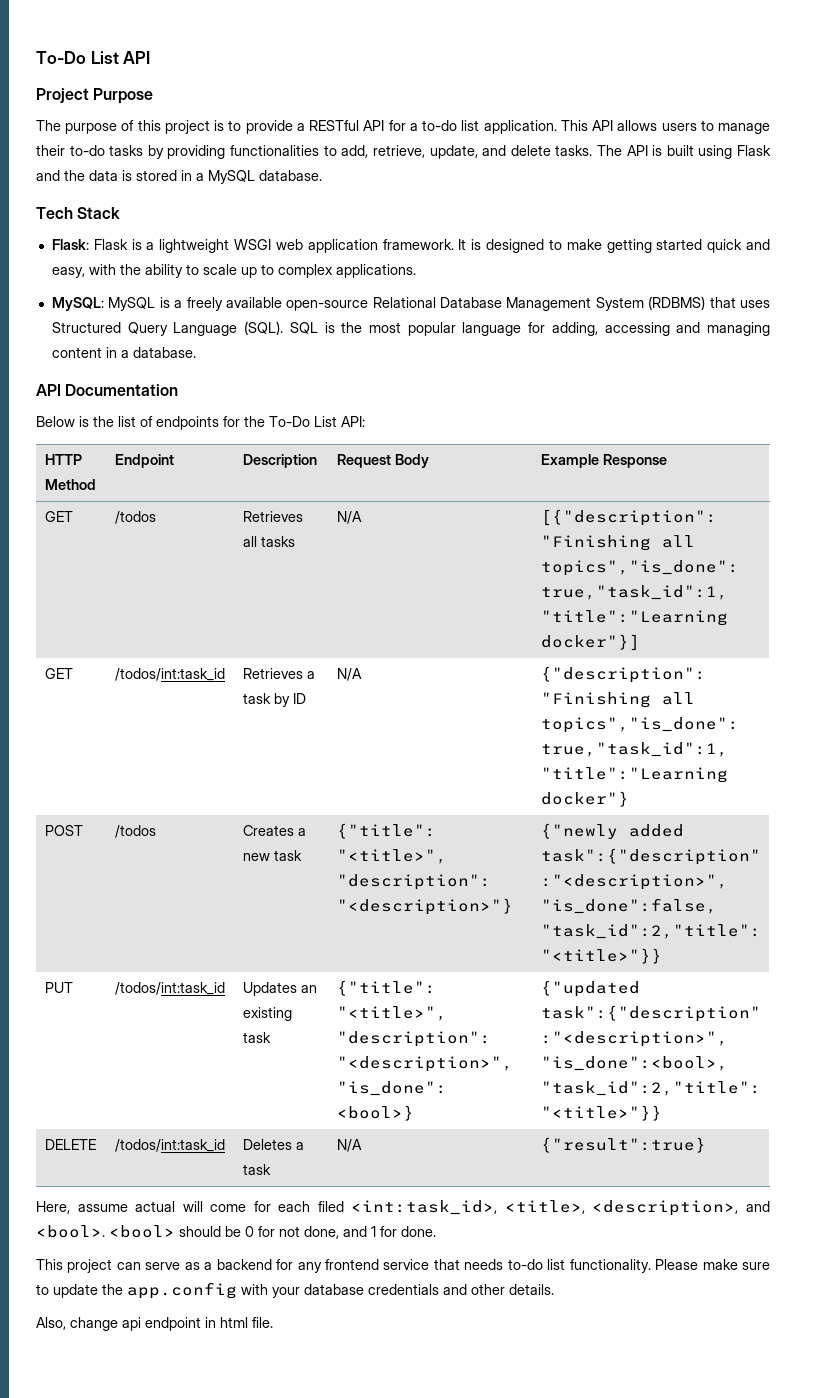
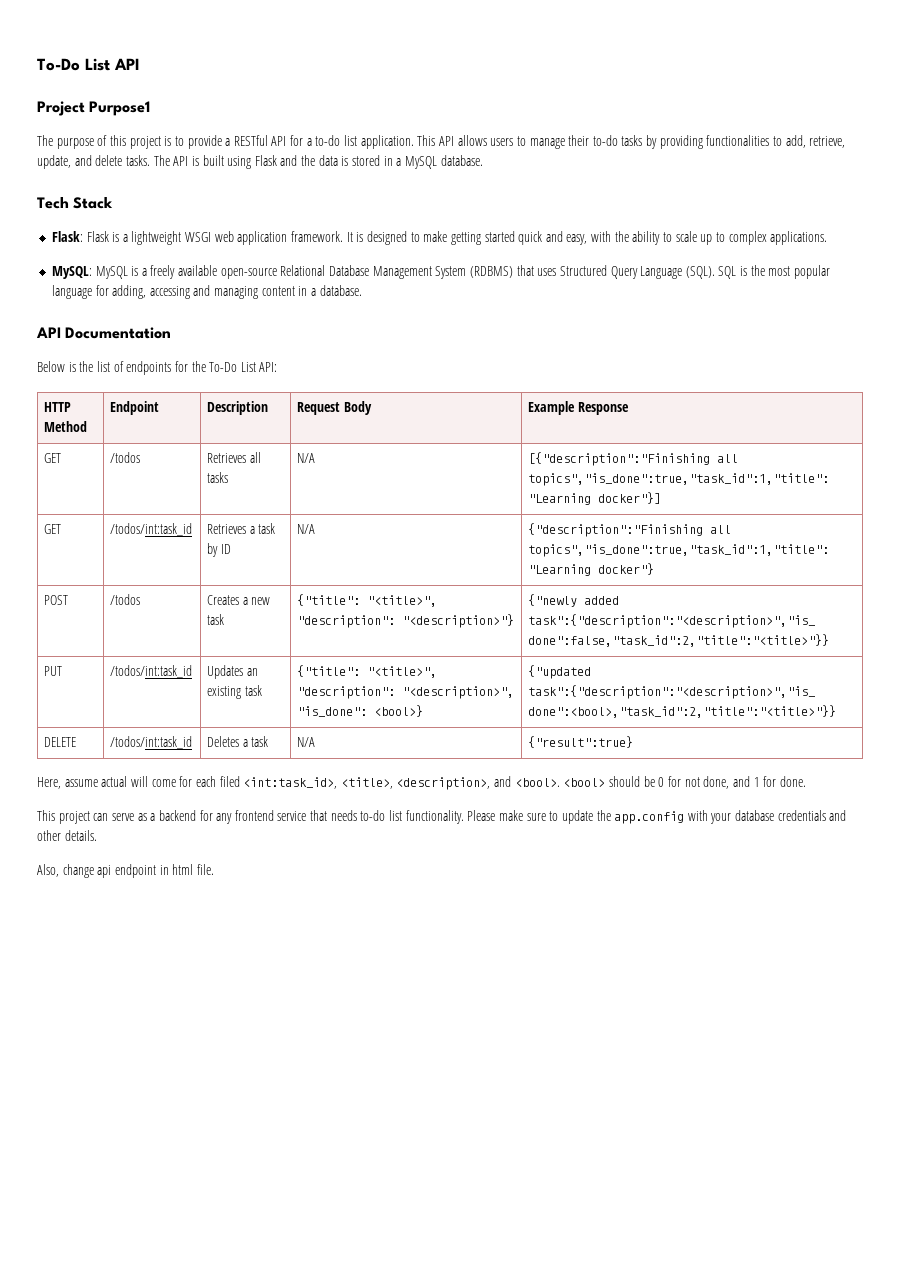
- Project Purpose
+ Project Purpose1

